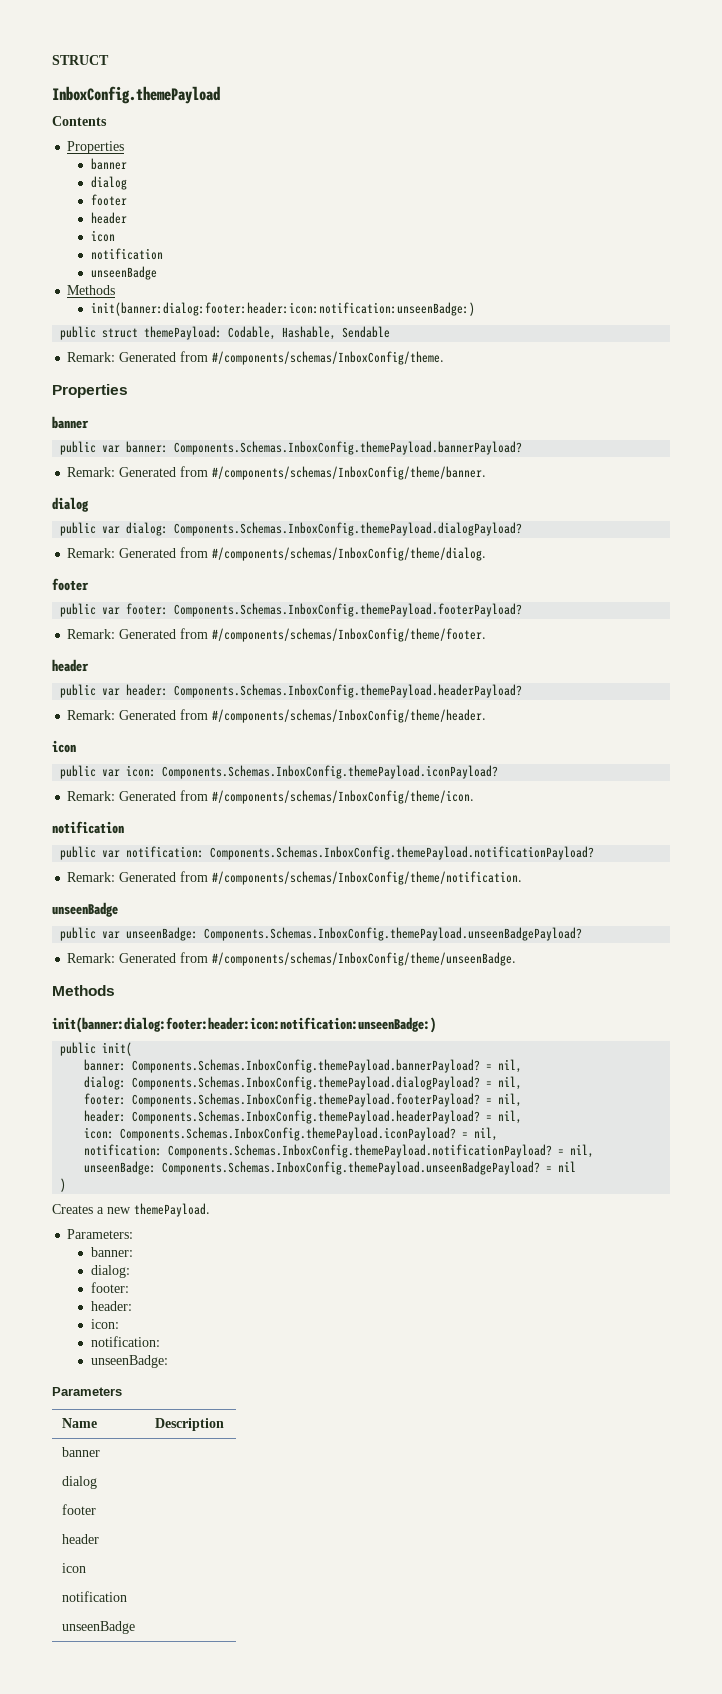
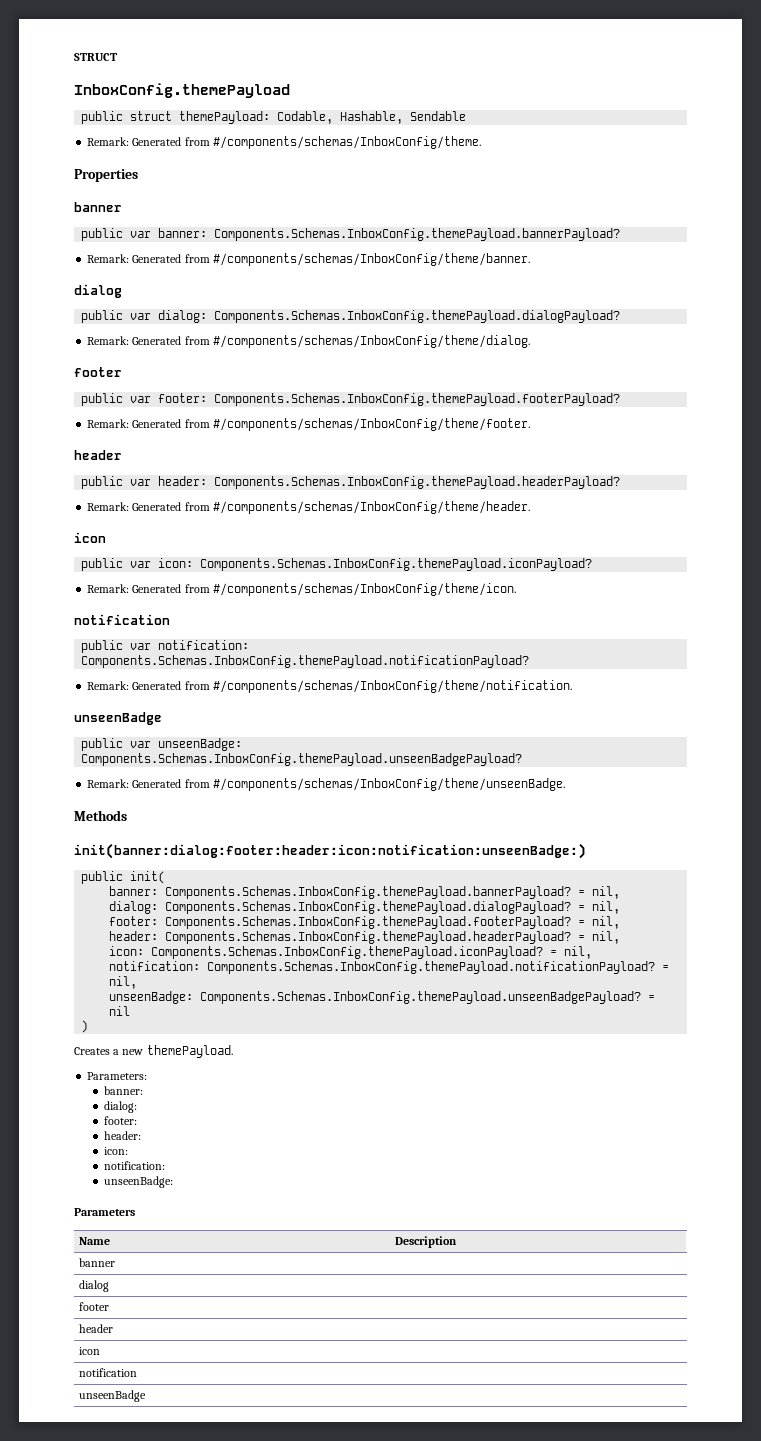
- Contents
- Properties
- banner
- dialog
- footer
- header
- icon
- notification
- unseenBadge
- Methods
- init(banner:dialog:footer:header:icon:notification:unseenBadge:)

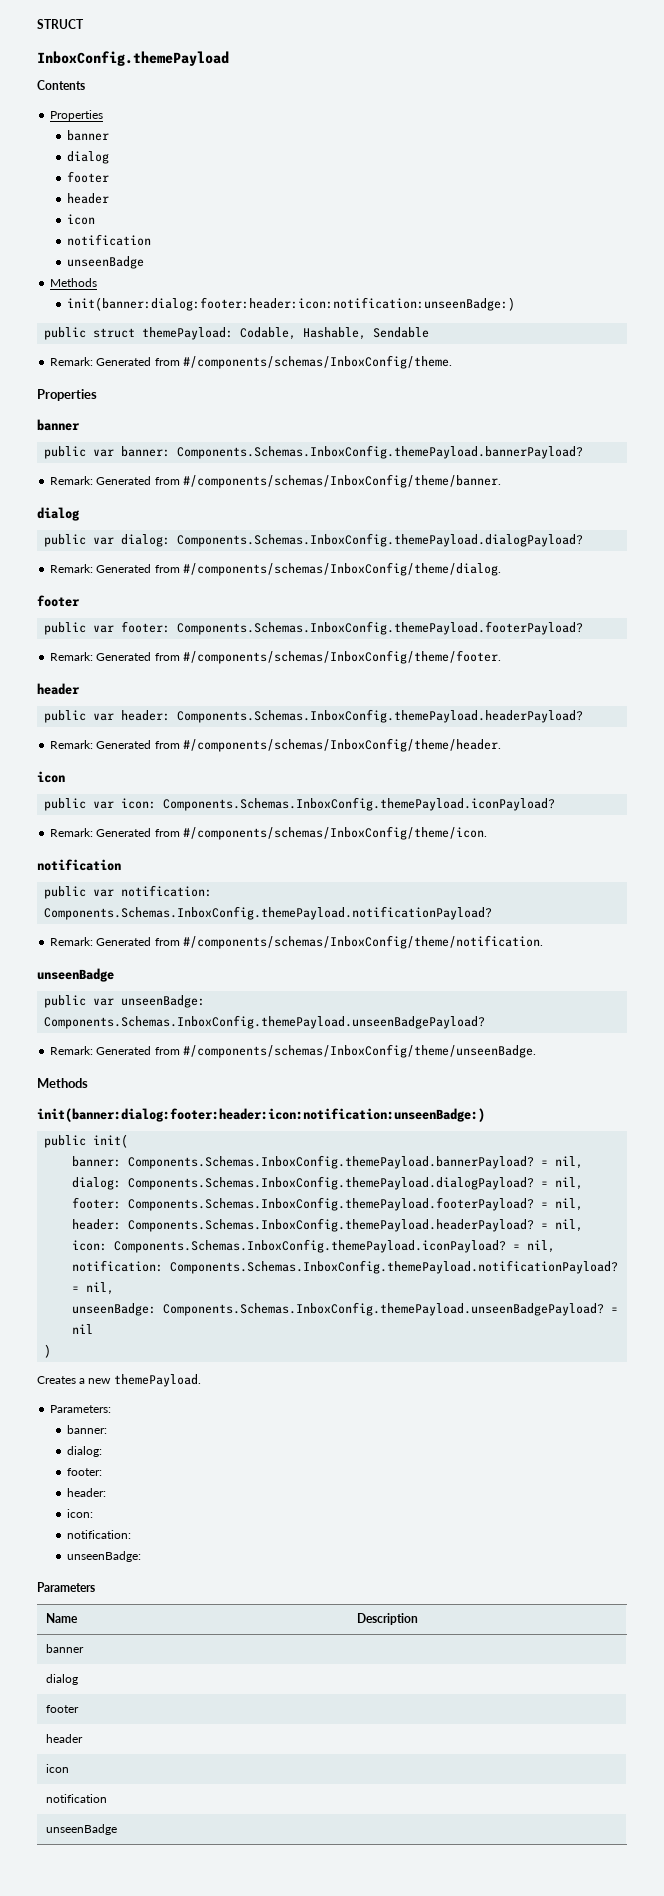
+ Contents
+ Properties
+ banner
+ dialog
+ footer
+ header
+ icon
+ notification
+ unseenBadge
+ Methods
+ init(banner:dialog:footer:header:icon:notification:unseenBadge:)

